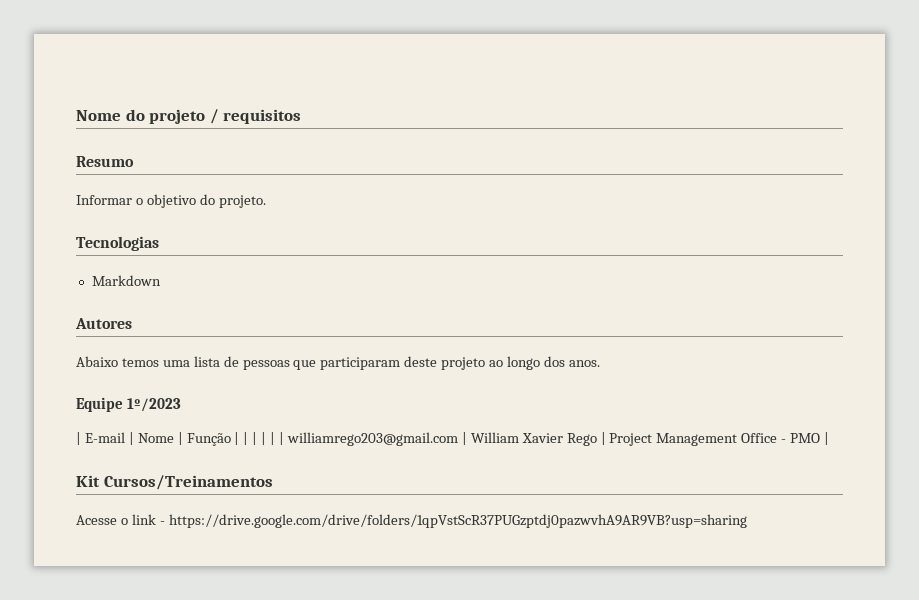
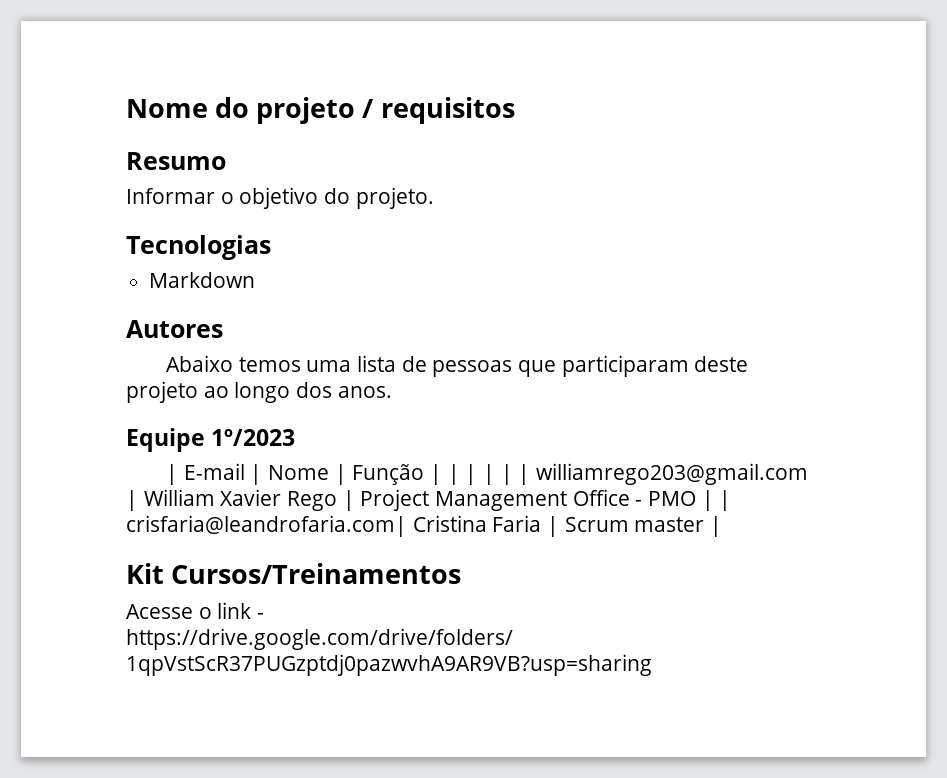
- | E-mail | Nome | Função | | | | | | williamrego203@gmail.com | William Xavier Rego | Project Management Office - PMO |
+ | E-mail | Nome | Função | | | | | | williamrego203@gmail.com | William Xavier Rego | Project Management Office - PMO | | crisfaria@leandrofaria.com| Cristina Faria | Scrum master |

